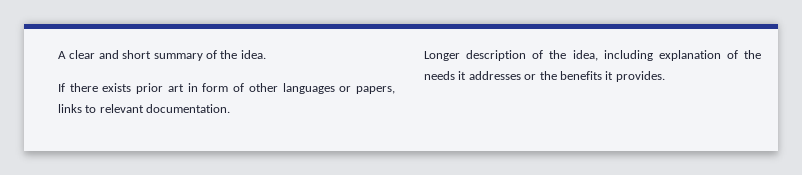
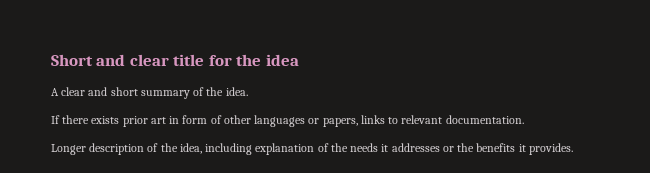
+ Short and clear title for the idea

